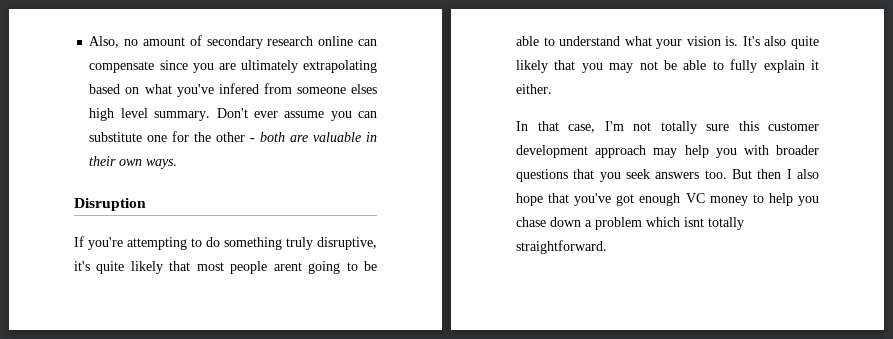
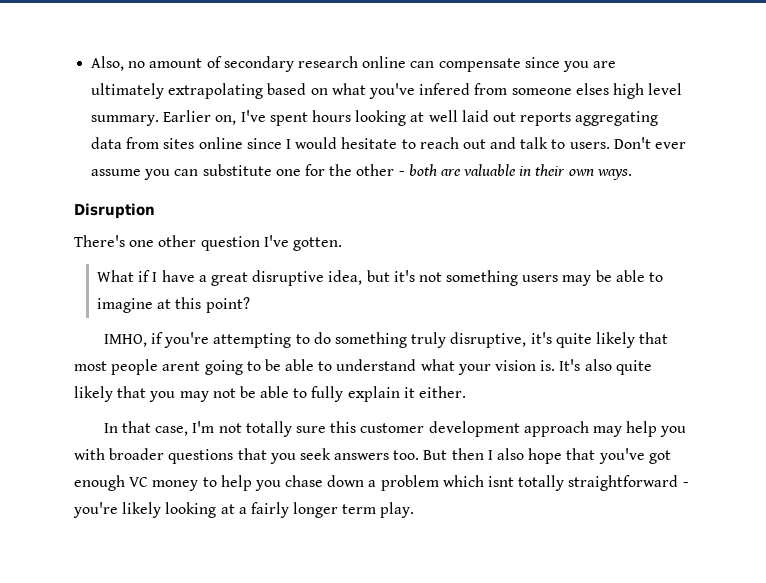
+ Earlier on, I've spent hours looking at well laid out reports aggregating data from sites online since I would hesitate to reach out and talk to users.
- If you're attempting to do something truly disruptive, it's quite likely that most people arent going to be able to understand what your vision is.
+ There's one other question I've gotten.
+ What if I have a great disruptive idea, but it's not something users may be able to imagine at this point?
+ IMHO, if you're attempting to do something truly disruptive, it's quite likely that most people arent going to be able to understand what your vision is.
- But then I also hope that you've got enough VC money to help you chase down a problem which isnt totally straightforward.
+ But then I also hope that you've got enough VC money to help you chase down a problem which isnt totally straightforward - you're likely looking at a fairly longer term play.

